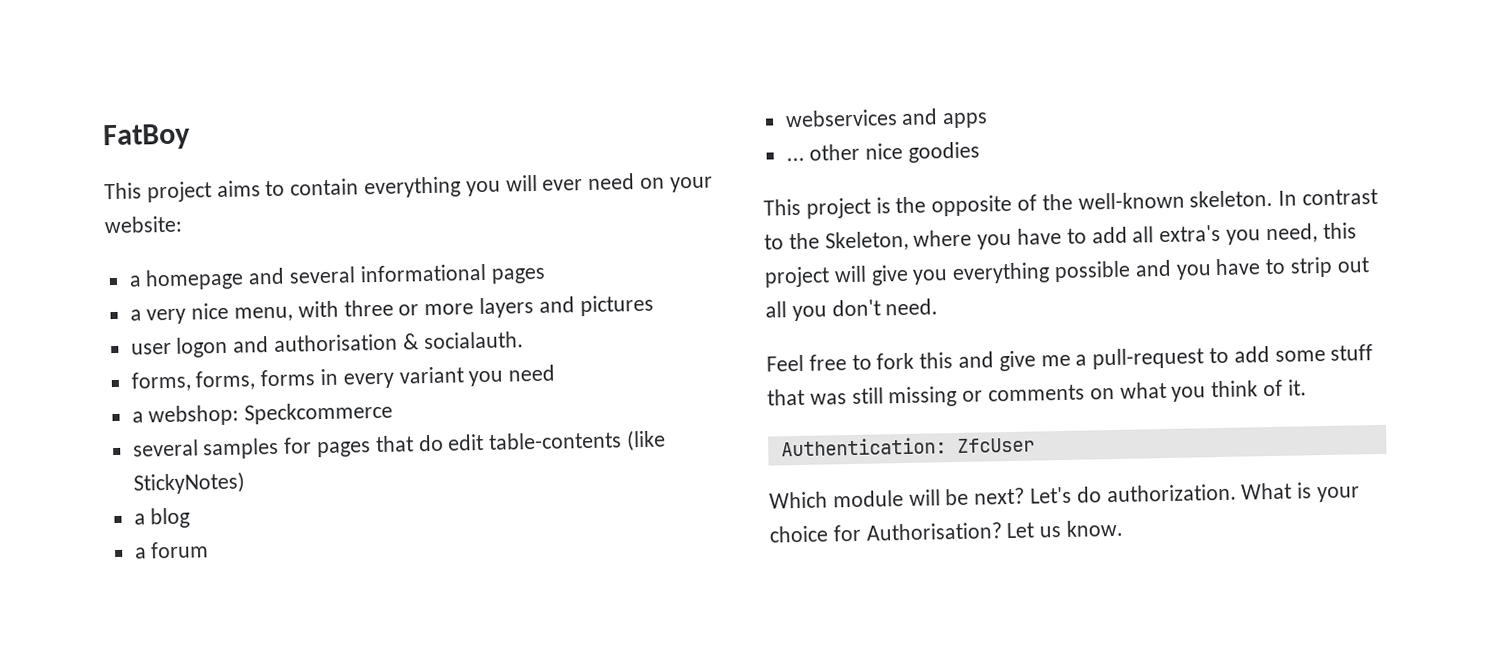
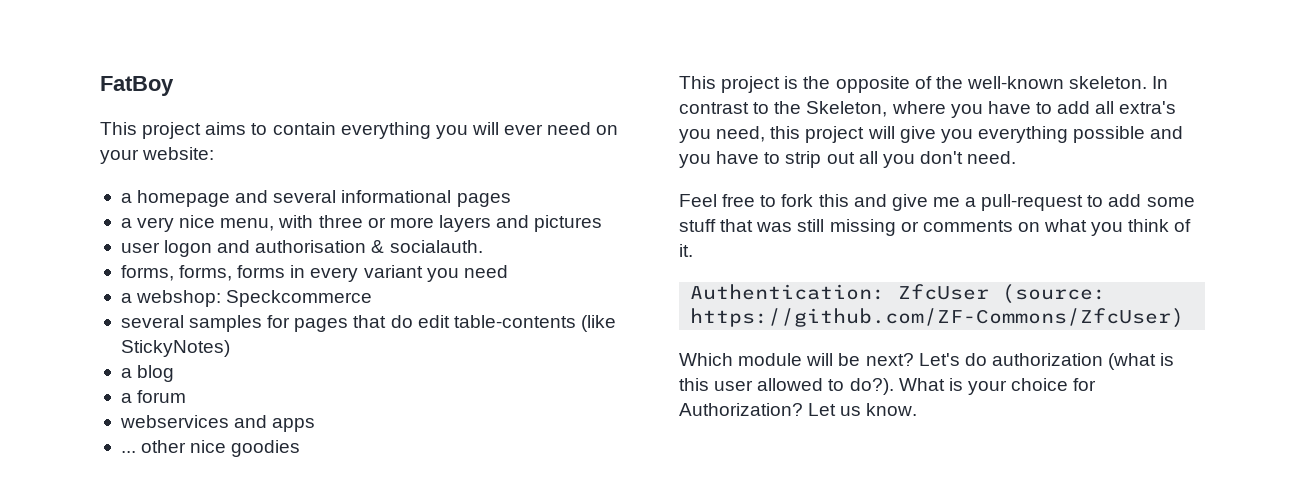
- Authentication: ZfcUser
+ Authentication: ZfcUser (source: https://github.com/ZF-Commons/ZfcUser)
- Let's do authorization.
+ Let's do authorization (what is this user allowed to do?).
- What is your choice for Authorisation?
+ What is your choice for Authorization?

